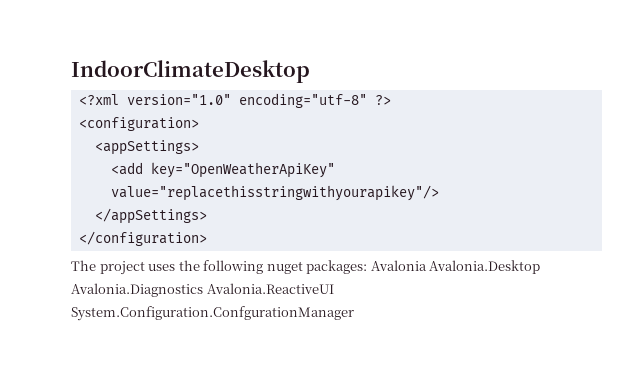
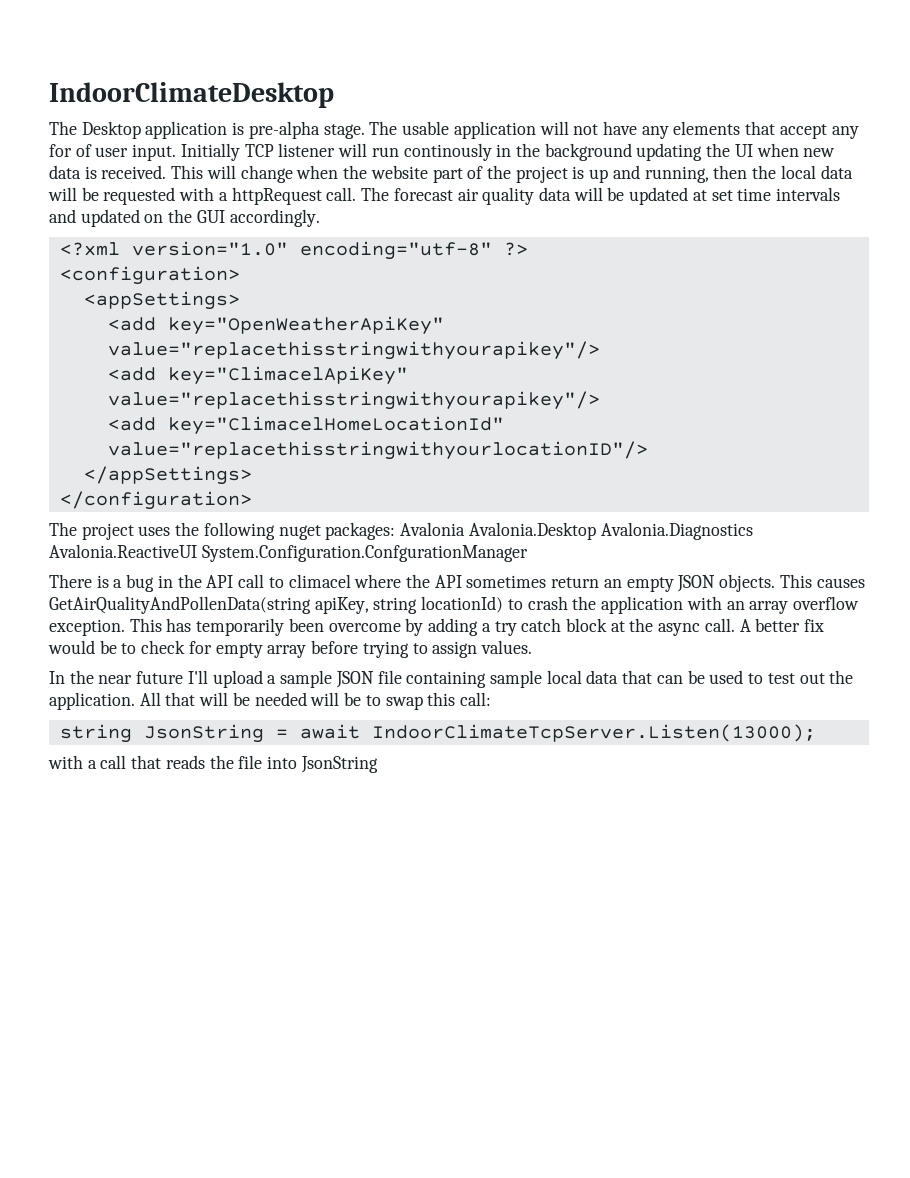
+ The Desktop application is pre-alpha stage. The usable application will not have any elements that accept any for of user input. Initially TCP listener will run continously in the background updating the UI when new data is received. This will change when the website part of the project is up and running, then the local data will be requested with a httpRequest call. The forecast air quality data will be updated at set time intervals and updated on the GUI accordingly.
+ <add key="ClimacelApiKey" value="replacethisstringwithyourapikey"/>
+ <add key="ClimacelHomeLocationId" value="replacethisstringwithyourlocationID"/>
+ There is a bug in the API call to climacel where the API sometimes return an empty JSON objects. This causes GetAirQualityAndPollenData(string apiKey, string locationId) to crash the application with an array overflow exception. This has temporarily been overcome by adding a try catch block at the async call. A better fix would be to check for empty array before trying to assign values.
+ In the near future I'll upload a sample JSON file containing sample local data that can be used to test out the application. All that will be needed will be to swap this call:
+ string JsonString = await IndoorClimateTcpServer.Listen(13000);
+ with a call that reads the file into JsonString

